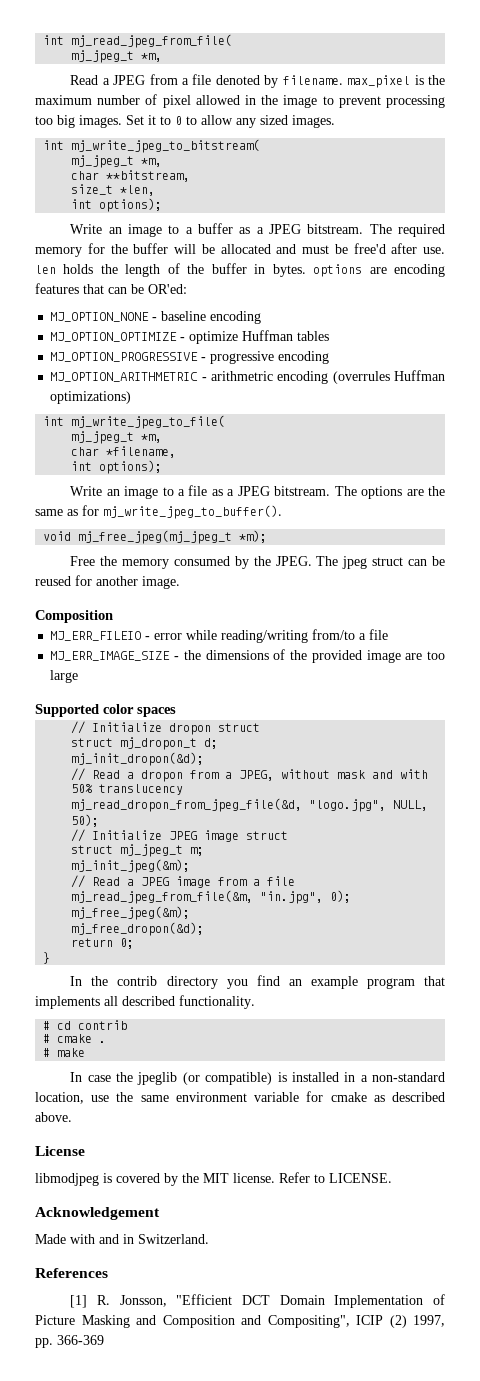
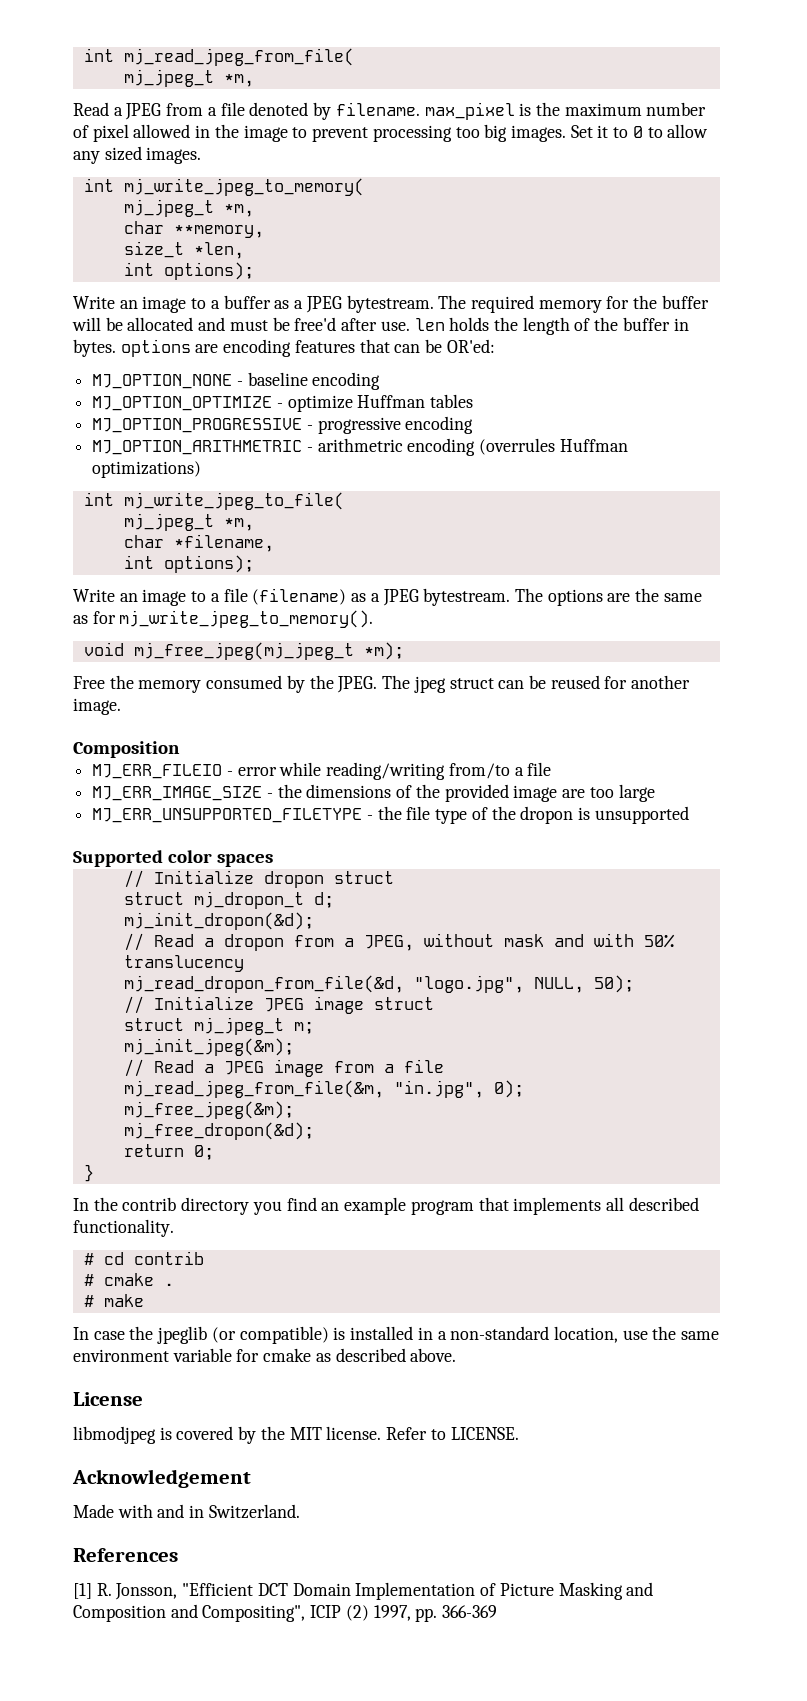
- int mj_write_jpeg_to_bitstream(
+ int mj_write_jpeg_to_memory(
  mj_jpeg_t *m,
- char **bitstream,
+ char **memory,
- Write an image to a buffer as a JPEG bitstream.
+ Write an image to a buffer as a JPEG bytestream.
- Write an image to a file as a JPEG bitstream.
+ Write an image to a file (filename) as a JPEG bytestream.
- The options are the same as for mj_write_jpeg_to_buffer().
+ The options are the same as for mj_write_jpeg_to_memory().
+ MJ_ERR_UNSUPPORTED_FILETYPE - the file type of the dropon is unsupported
- mj_read_dropon_from_jpeg_file(&d, "logo.jpg", NULL, 50);
+ mj_read_dropon_from_file(&d, "logo.jpg", NULL, 50);

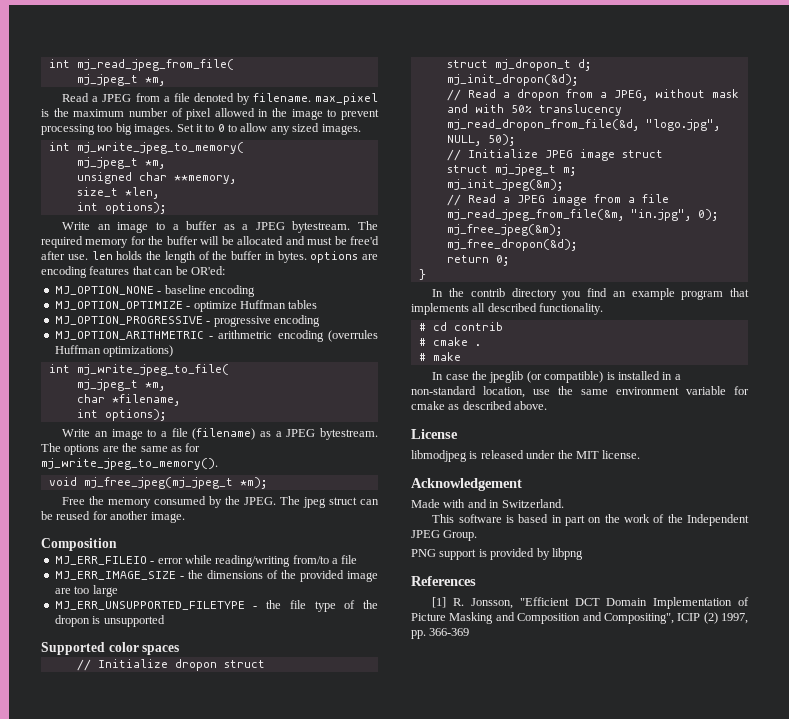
- char **memory,
+ unsigned char **memory,
- libmodjpeg is covered by the MIT license. Refer to LICENSE.
+ libmodjpeg is released under the MIT license.
+ This software is based in part on the work of the Independent JPEG Group.
+ PNG support is provided by libpng

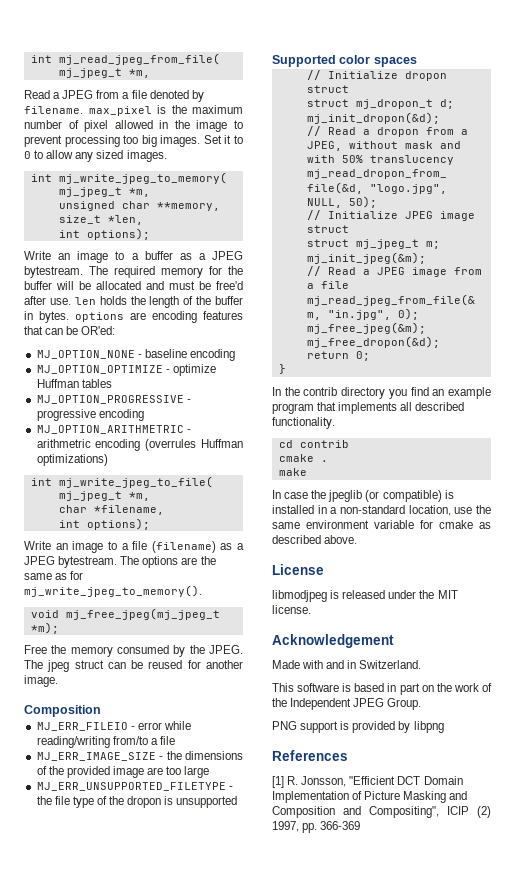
- # cd contrib
+ cd contrib
- # cmake .
+ cmake .
- # make
+ make

